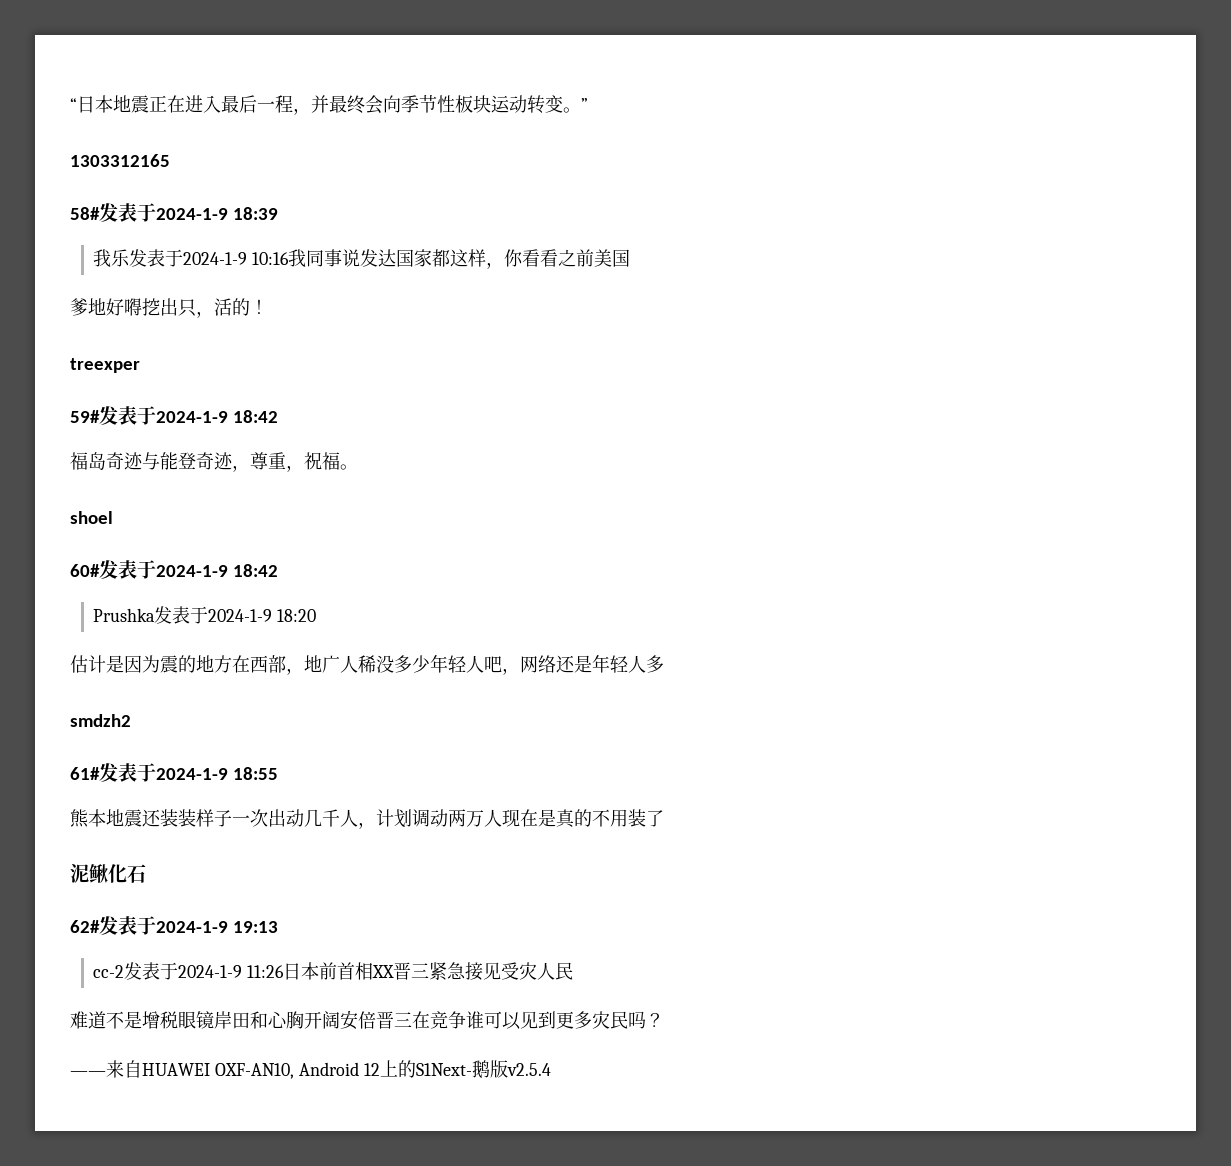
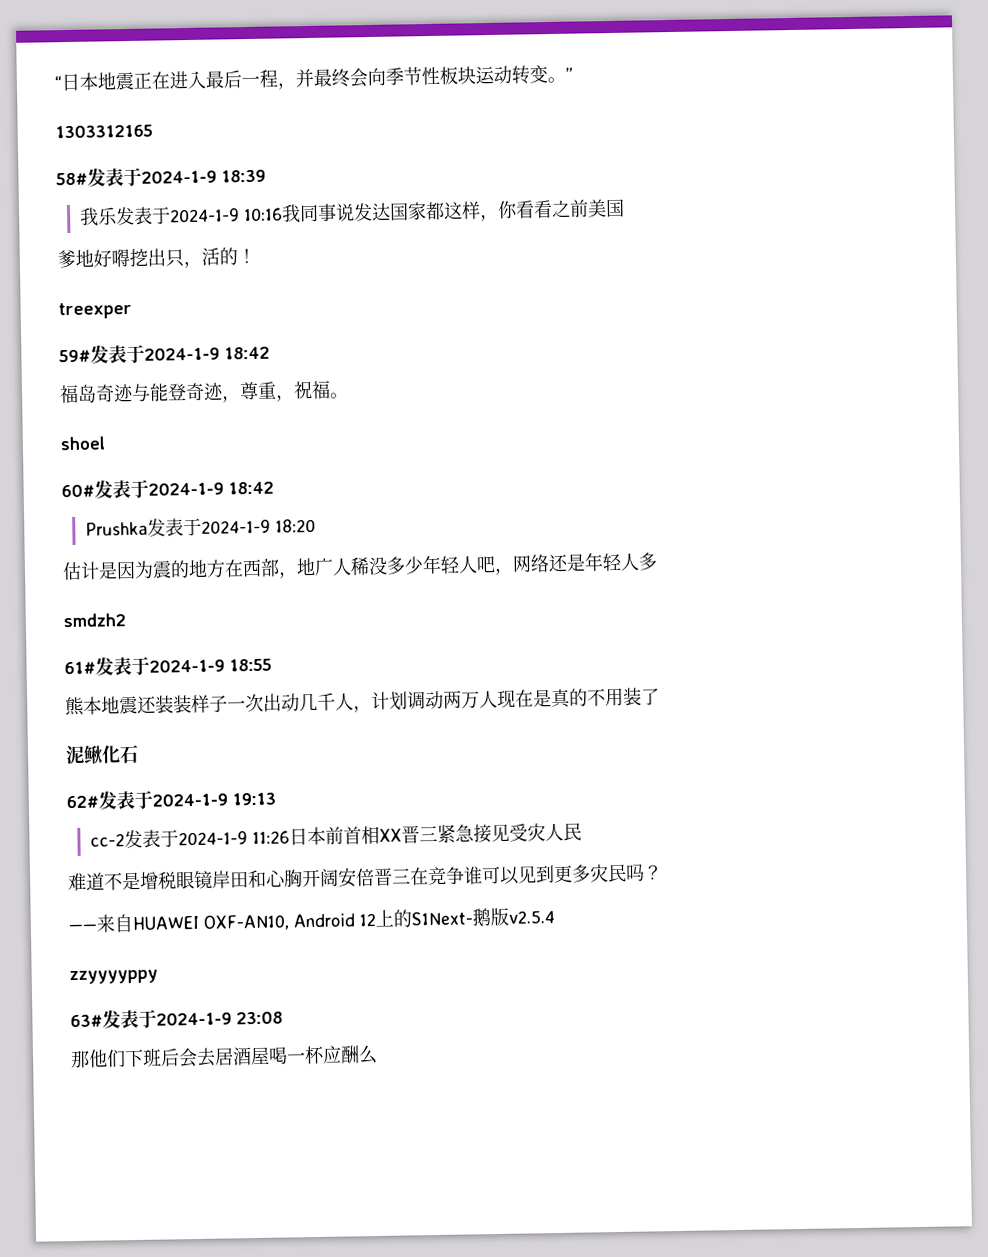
+ zzyyyyppy
+ 63#发表于2024-1-9 23:08
+ 那他们下班后会去居酒屋喝一杯应酬么

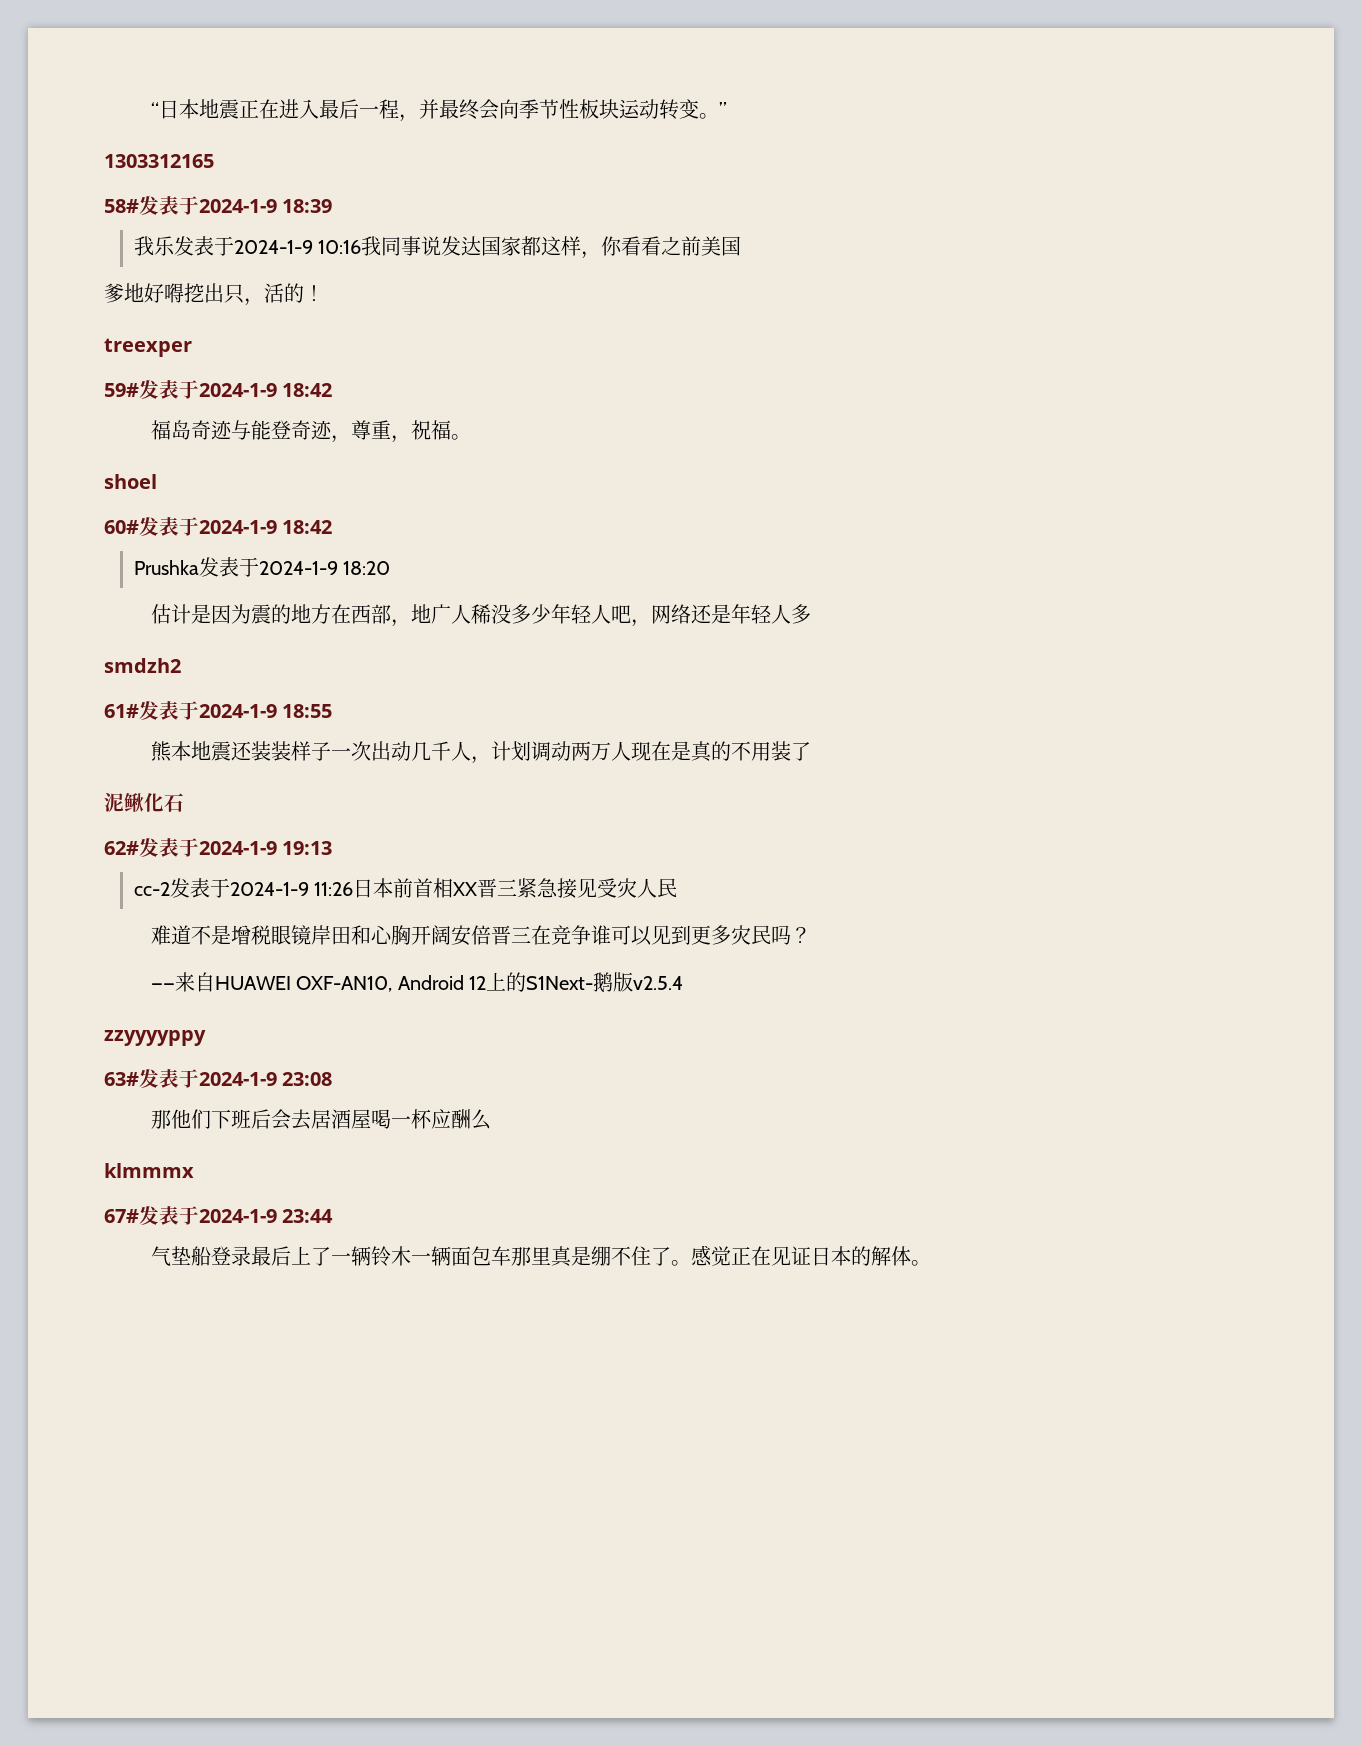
+ klmmmx
+ 67#发表于2024-1-9 23:44
+ 气垫船登录最后上了一辆铃木一辆面包车那里真是绷不住了。感觉正在见证日本的解体。

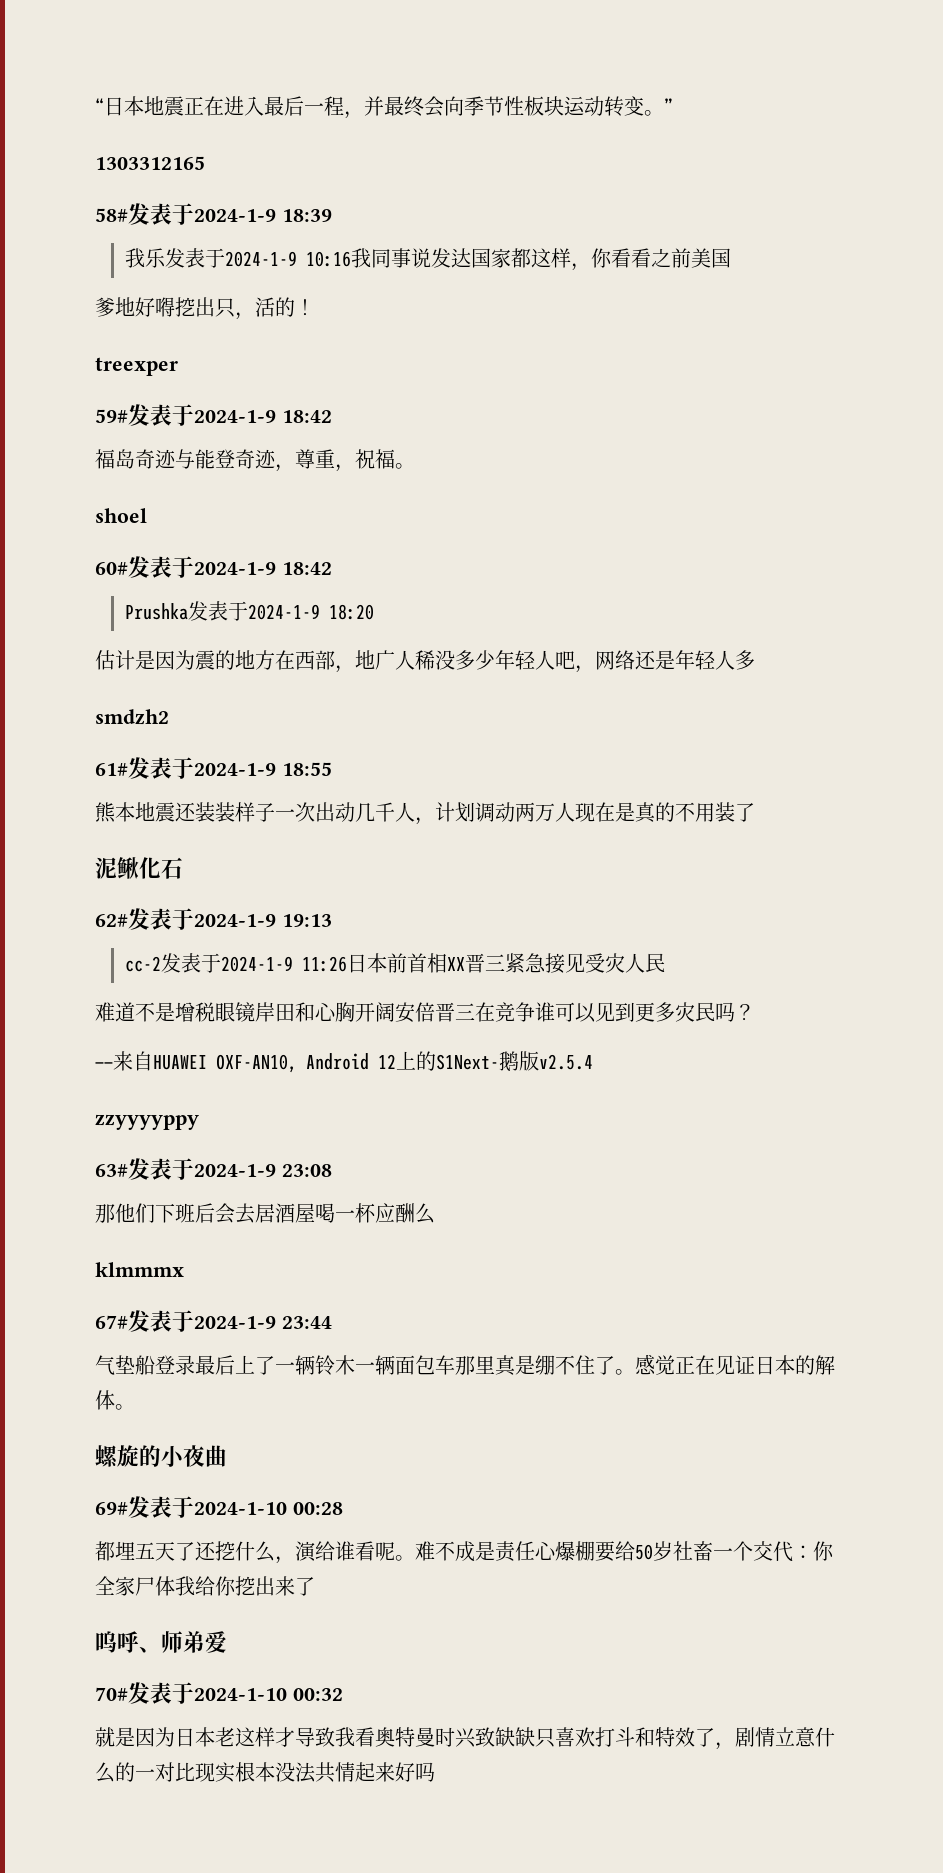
+ 螺旋的小夜曲
+ 69#发表于2024-1-10 00:28
+ 都埋五天了还挖什么，演给谁看呢。难不成是责任心爆棚要给50岁社畜一个交代：你全家尸体我给你挖出来了
+ 呜呼、师弟爱
+ 70#发表于2024-1-10 00:32
+ 就是因为日本老这样才导致我看奥特曼时兴致缺缺只喜欢打斗和特效了，剧情立意什么的一对比现实根本没法共情起来好吗

